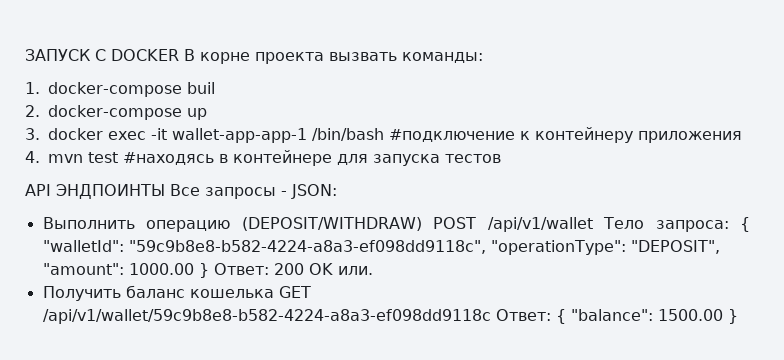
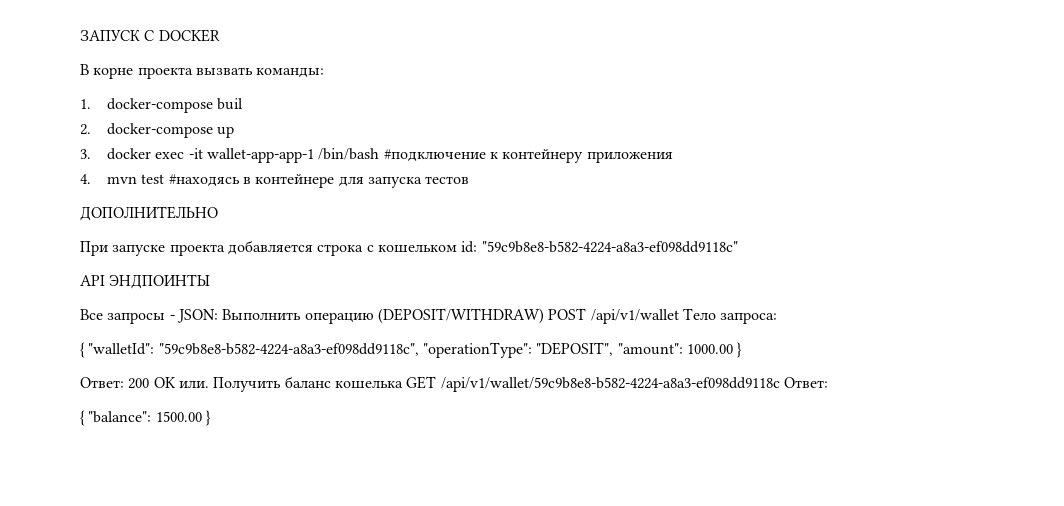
- ЗАПУСК С DOCKER В корне проекта вызвать команды:
+ ЗАПУСК С DOCKER
+ В корне проекта вызвать команды:
+ ДОПОЛНИТЕЛЬНО
+ При запуске проекта добавляется строка с кошельком id: "59c9b8e8-b582-4224-a8a3-ef098dd9118c"
- API ЭНДПОИНТЫ Все запросы - JSON:
- Выполнить операцию (DEPOSIT/WITHDRAW) POST /api/v1/wallet Тело запроса: { "walletId": "59c9b8e8-b582-4224-a8a3-ef098dd9118c", "operationType": "DEPOSIT", "amount": 1000.00 } Ответ: 200 OK или.
- Получить баланс кошелька GET /api/v1/wallet/59c9b8e8-b582-4224-a8a3-ef098dd9118c Ответ: { "balance": 1500.00 }
+ API ЭНДПОИНТЫ
+ Все запросы - JSON: Выполнить операцию (DEPOSIT/WITHDRAW) POST /api/v1/wallet Тело запроса:
+ { "walletId": "59c9b8e8-b582-4224-a8a3-ef098dd9118c", "operationType": "DEPOSIT", "amount": 1000.00 }
+ Ответ: 200 OK или. Получить баланс кошелька GET /api/v1/wallet/59c9b8e8-b582-4224-a8a3-ef098dd9118c Ответ:
+ { "balance": 1500.00 }

